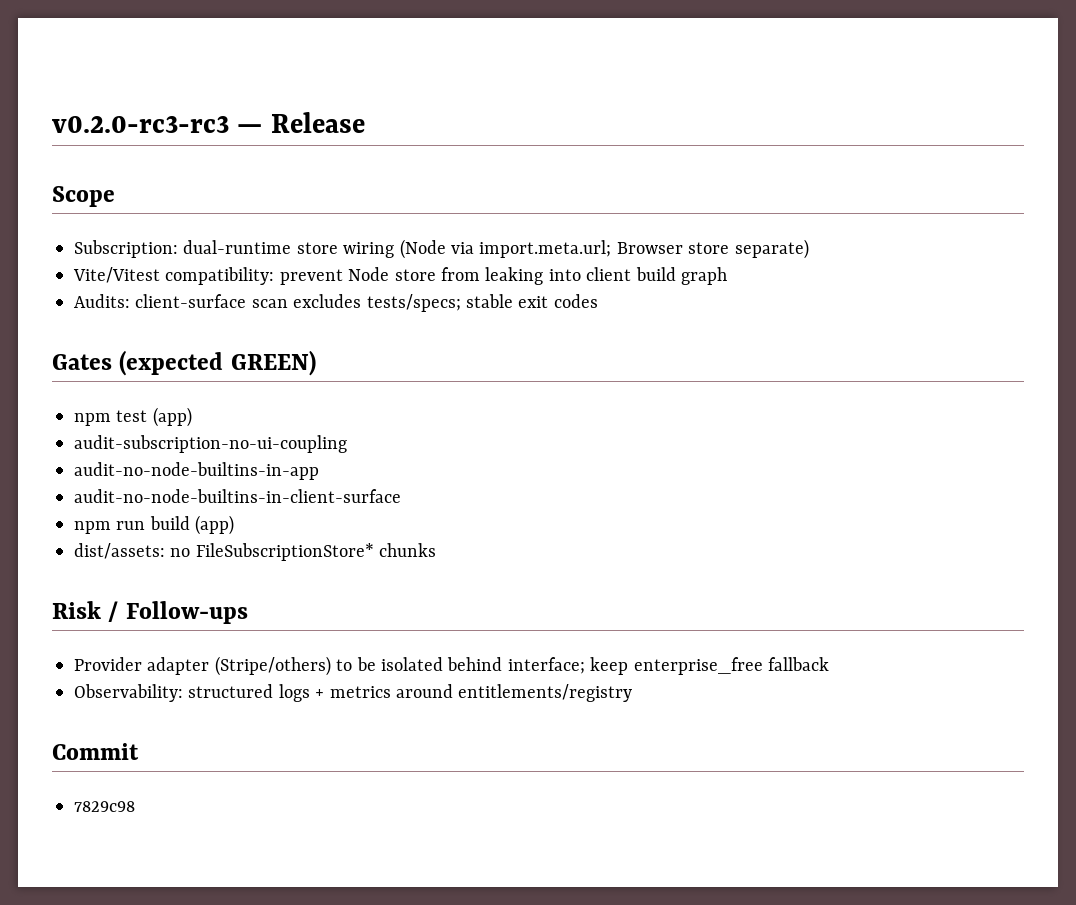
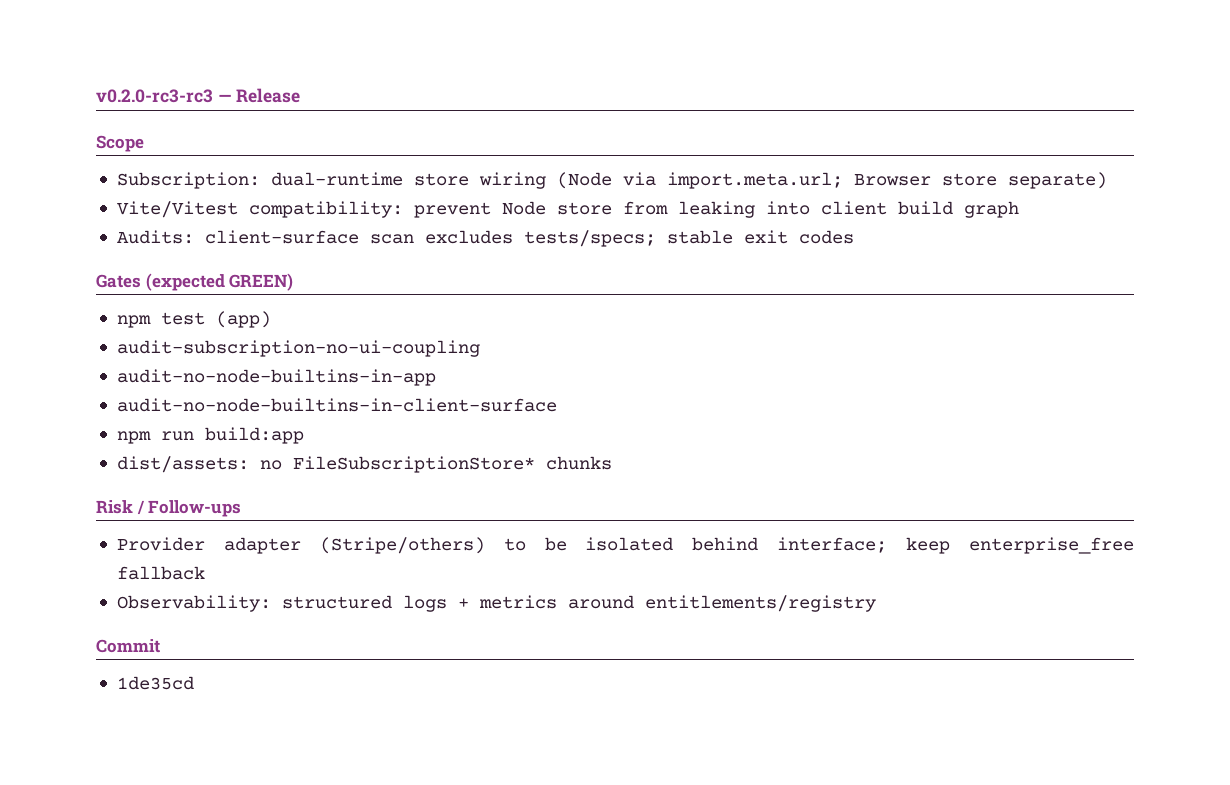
- npm run build (app)
+ npm run build:app
- 7829c98
+ 1de35cd

